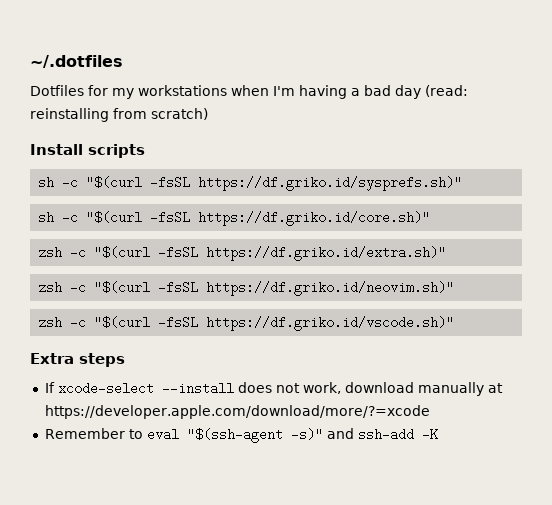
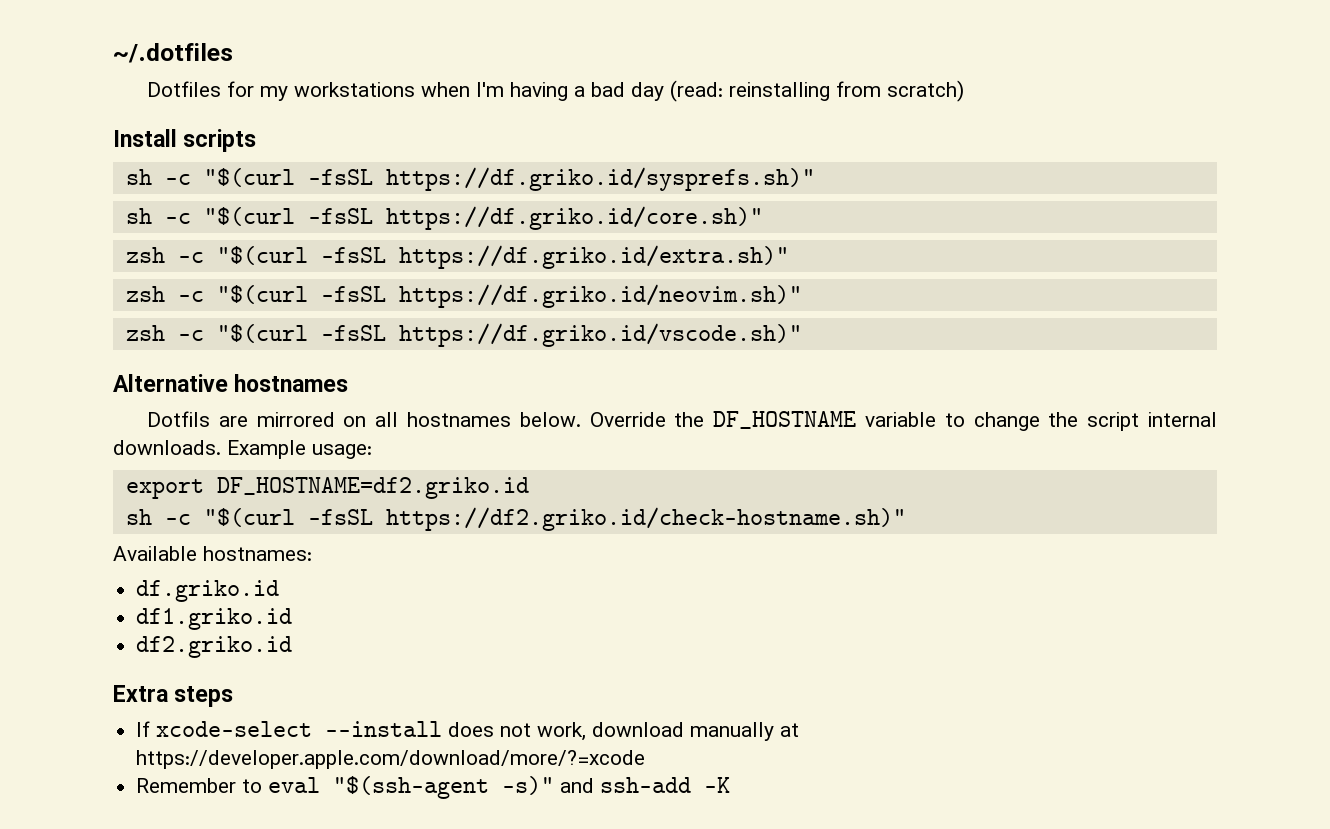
+ Alternative hostnames
+ Dotfils are mirrored on all hostnames below. Override the DF_HOSTNAME variable to change the script internal downloads. Example usage:
+ export DF_HOSTNAME=df2.griko.id
+ sh -c "$(curl -fsSL https://df2.griko.id/check-hostname.sh)"
+ Available hostnames:
+ df.griko.id
+ df1.griko.id
+ df2.griko.id

